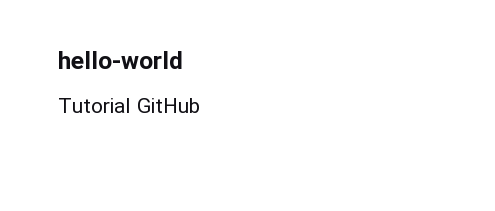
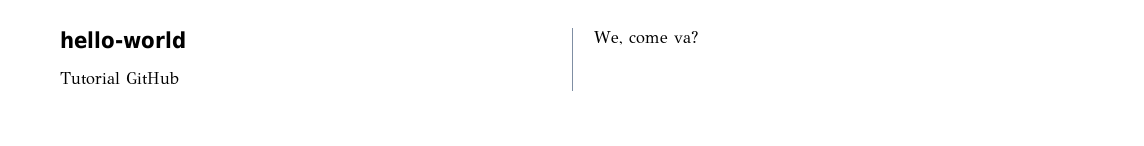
+ We, come va?

